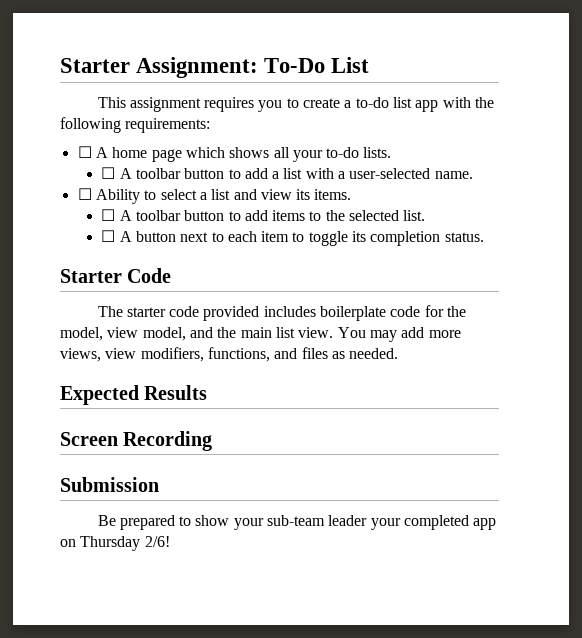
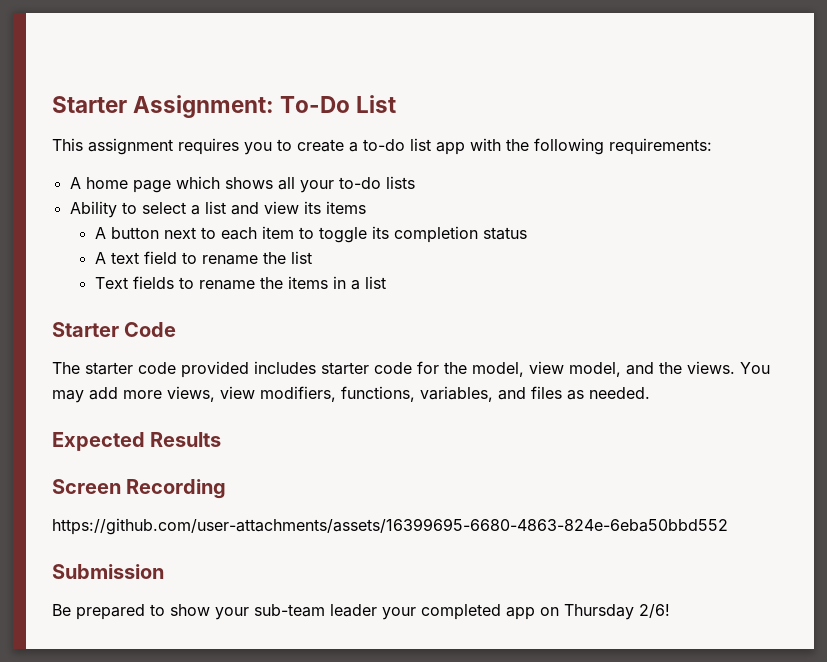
- ☐ A home page which shows all your to-do lists.
- ☐ A toolbar button to add a list with a user-selected name.
- ☐ Ability to select a list and view its items.
- ☐ A toolbar button to add items to the selected list.
- ☐ A button next to each item to toggle its completion status.
+ A home page which shows all your to-do lists
+ Ability to select a list and view its items
+ A button next to each item to toggle its completion status
+ A text field to rename the list
+ Text fields to rename the items in a list
- The starter code provided includes boilerplate code for the model, view model, and the main list view.
+ The starter code provided includes starter code for the model, view model, and the views.
- You may add more views, view modifiers, functions, and files as needed.
+ You may add more views, view modifiers, functions, variables, and files as needed.
+ https://github.com/user-attachments/assets/16399695-6680-4863-824e-6eba50bbd552

